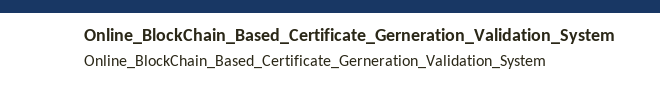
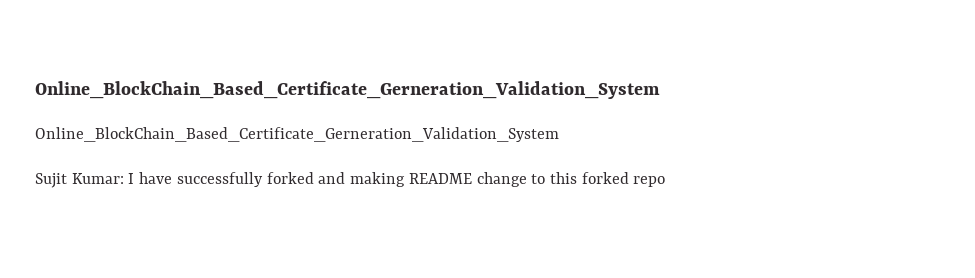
+ Sujit Kumar: I have successfully forked and making README change to this forked repo

